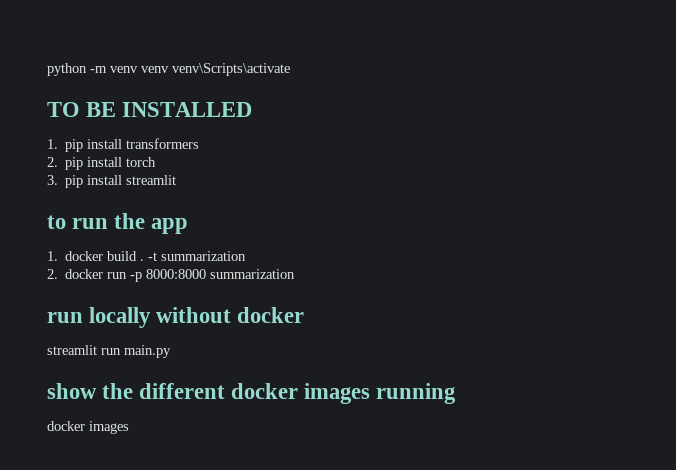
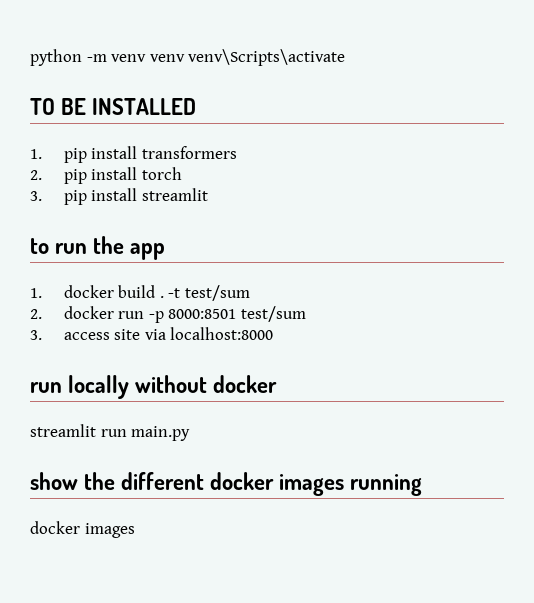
- -t summarization
+ -t test/sum
- 2. docker run -p 8000:8000 summarization
+ 2. docker run -p 8000:8501 test/sum
+ 3. access site via localhost:8000

